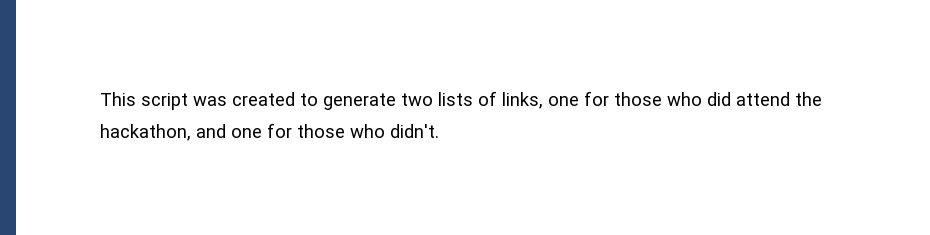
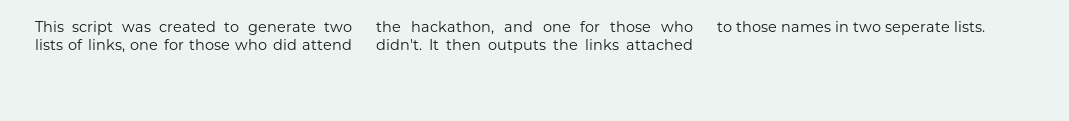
+ It then outputs the links attached to those names in two seperate lists.

